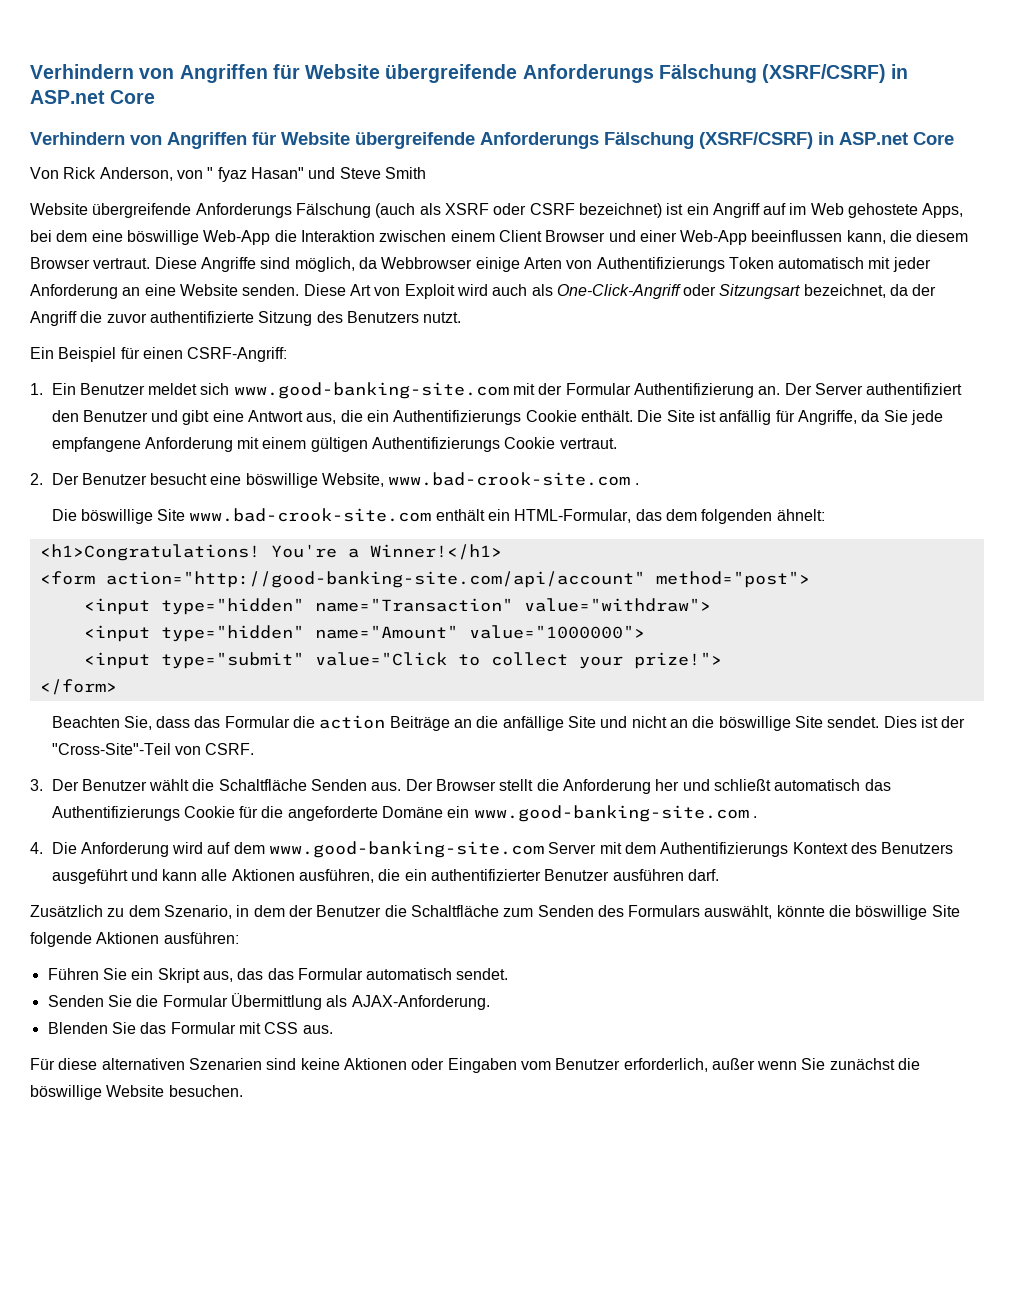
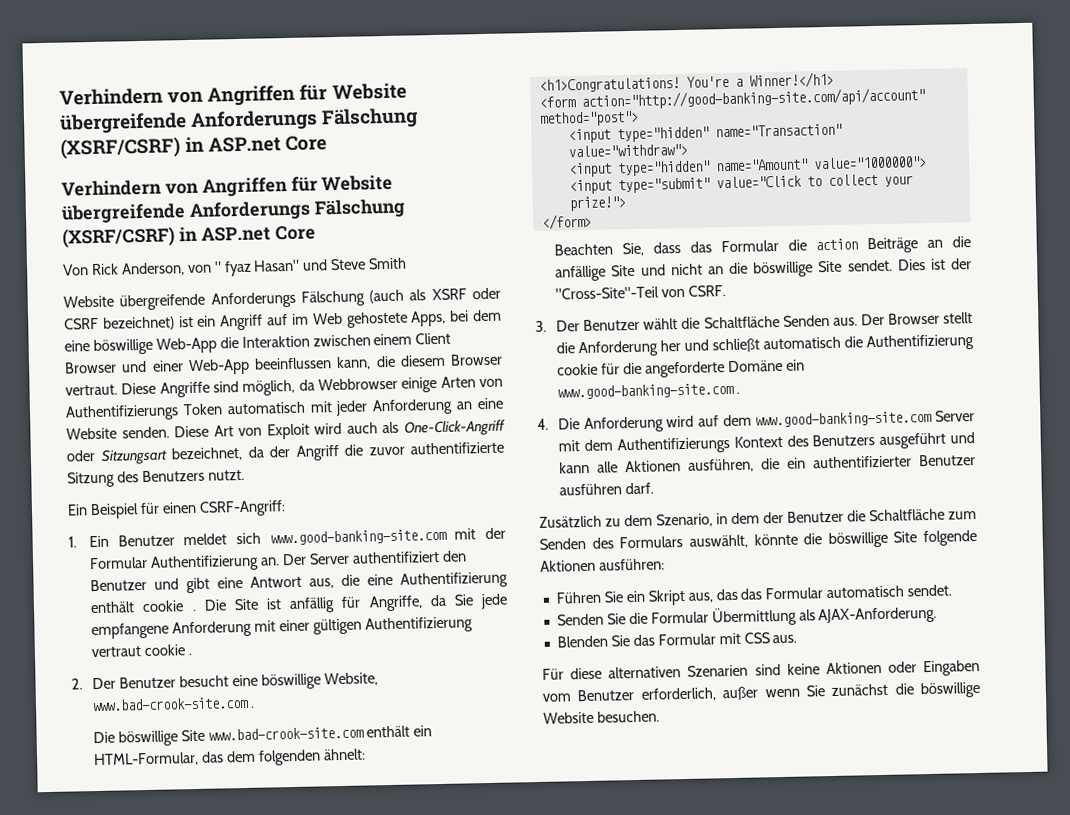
- Der Server authentifiziert den Benutzer und gibt eine Antwort aus, die ein Authentifizierungs Cookie enthält.
+ Der Server authentifiziert den Benutzer und gibt eine Antwort aus, die eine Authentifizierung enthält cookie .
- Die Site ist anfällig für Angriffe, da Sie jede empfangene Anforderung mit einem gültigen Authentifizierungs Cookie vertraut.
+ Die Site ist anfällig für Angriffe, da Sie jede empfangene Anforderung mit einer gültigen Authentifizierung vertraut cookie .
- Der Browser stellt die Anforderung her und schließt automatisch das Authentifizierungs Cookie für die angeforderte Domäne ein www.good-banking-site.com .
+ Der Browser stellt die Anforderung her und schließt automatisch die Authentifizierung cookie für die angeforderte Domäne ein www.good-banking-site.com .

